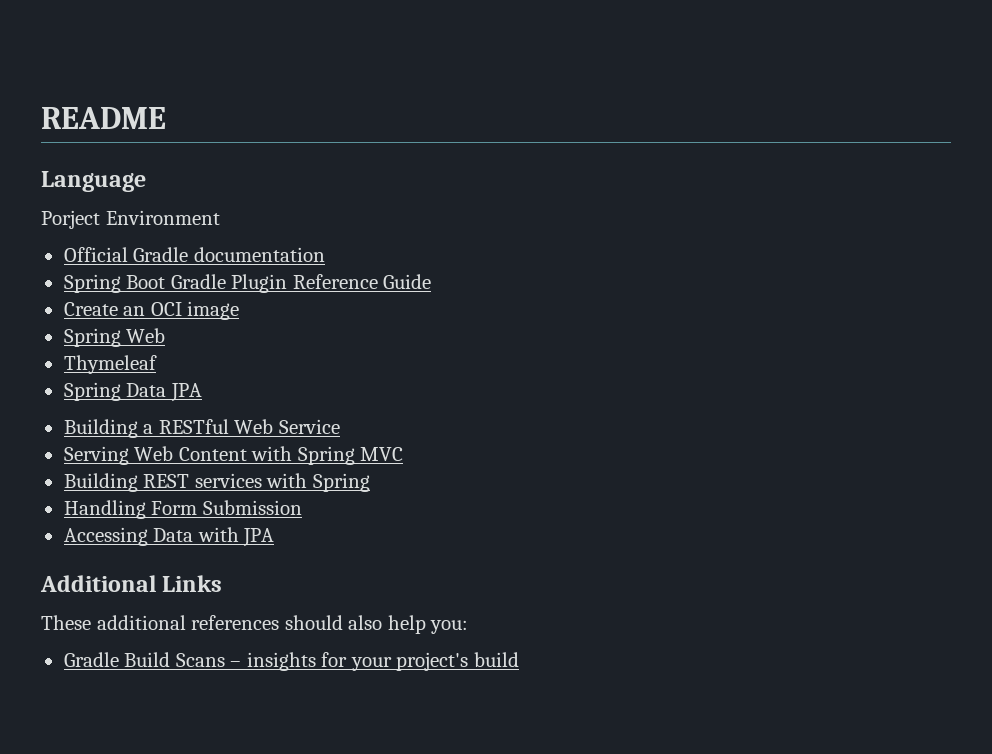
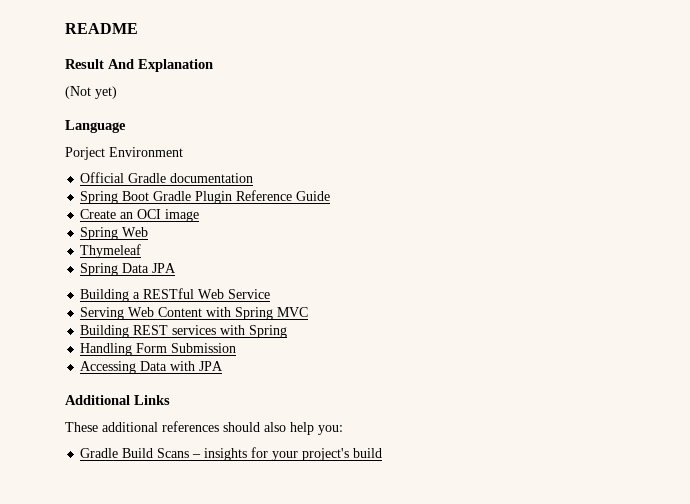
+ Result And Explanation
+ (Not yet)

